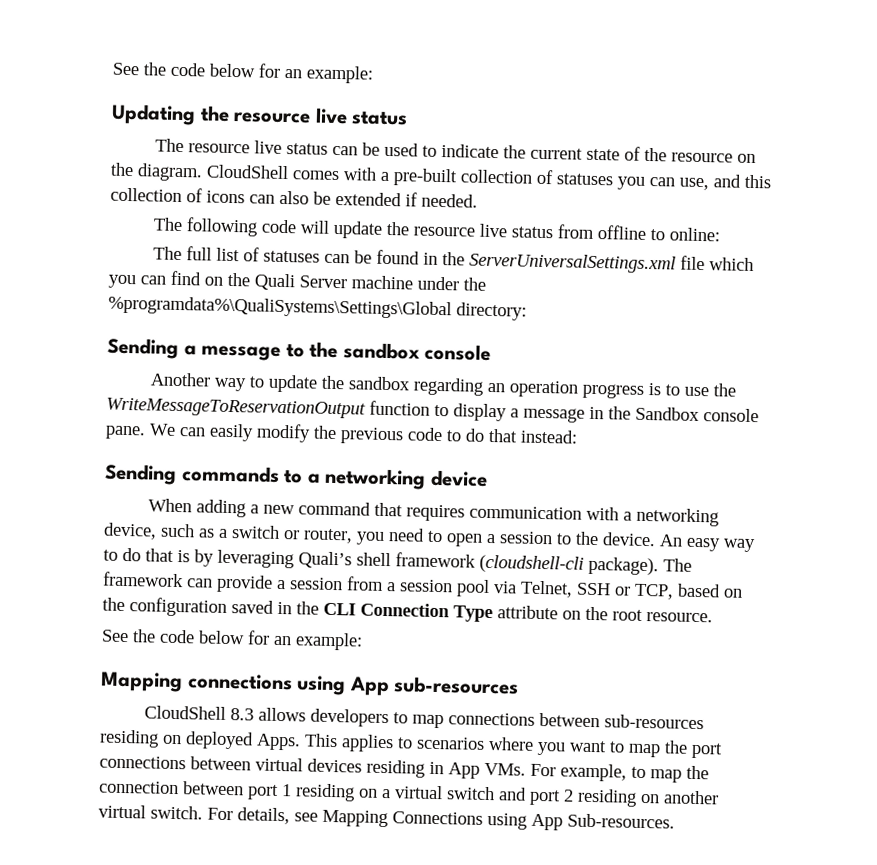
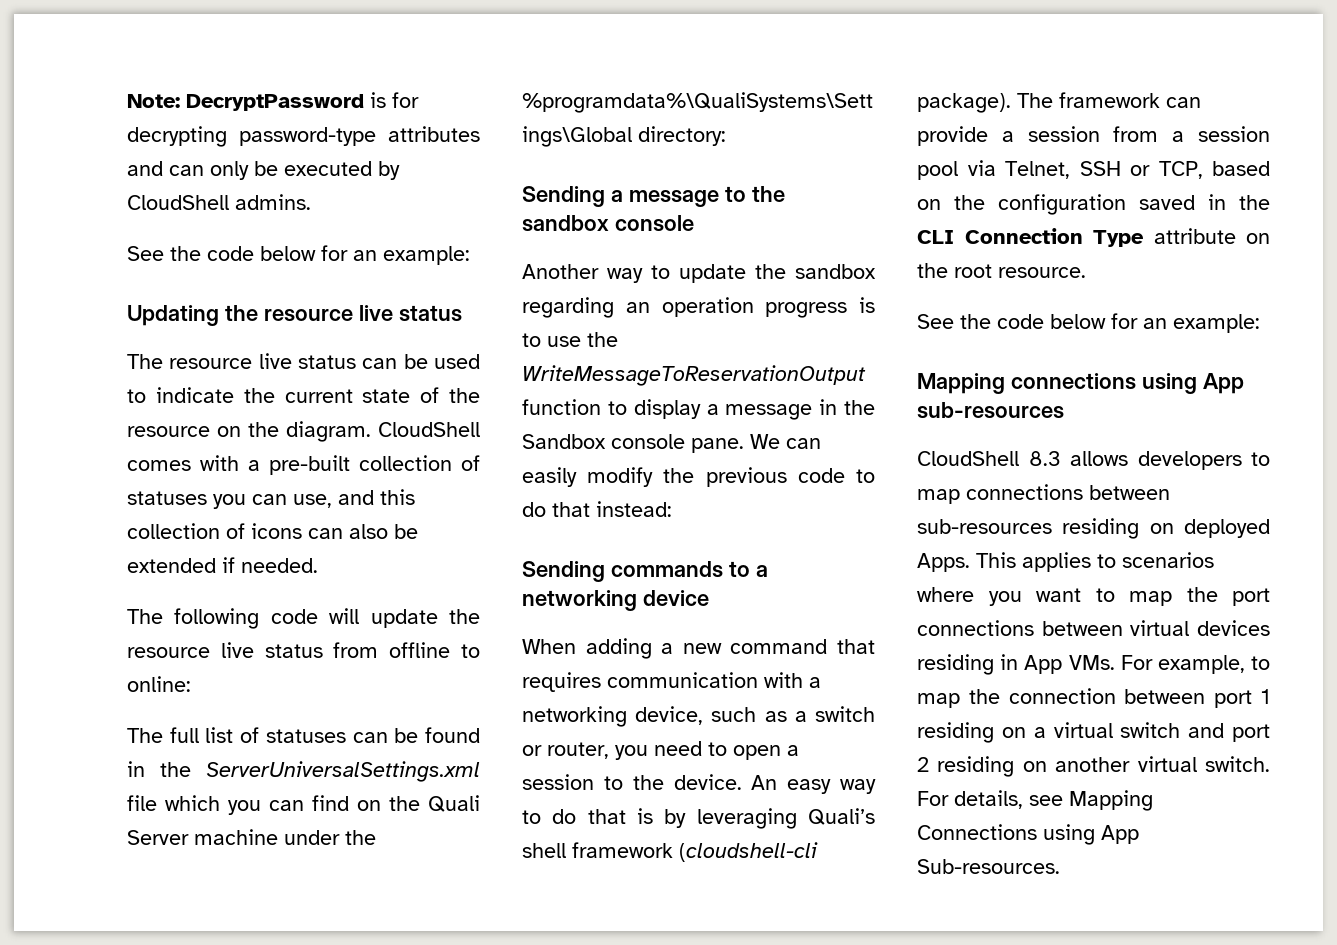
+ Note: DecryptPassword is for decrypting password-type attributes and can only be executed by CloudShell admins.

